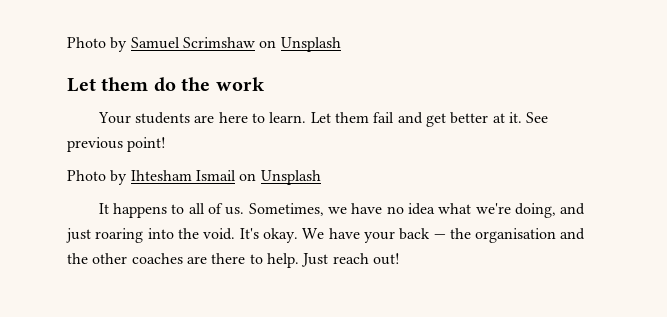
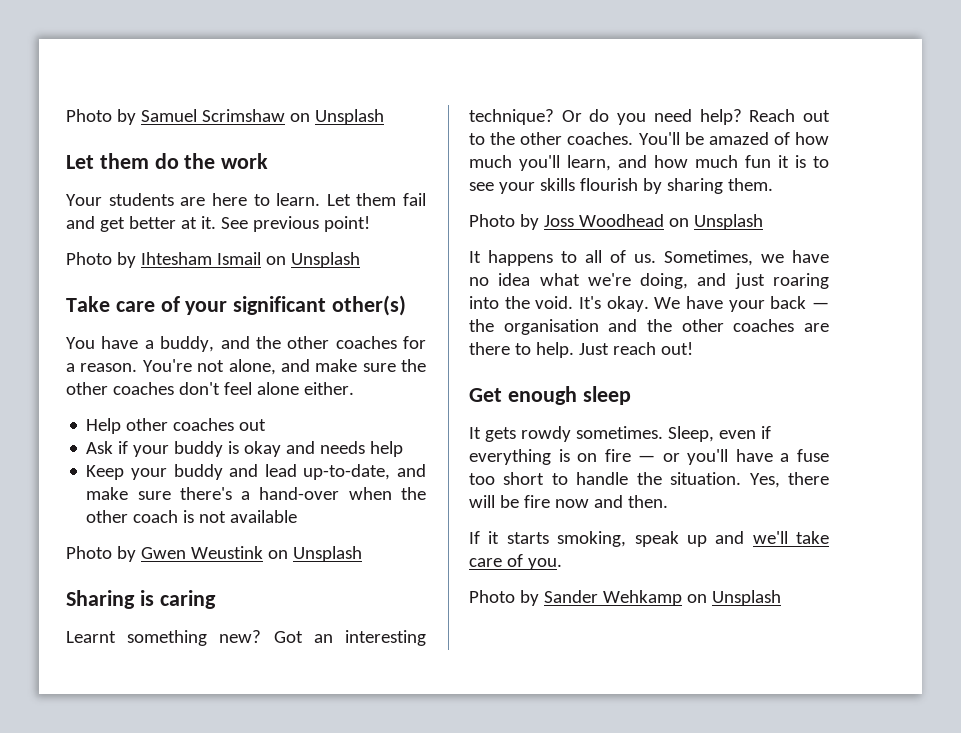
+ Take care of your significant other(s)
+ You have a buddy, and the other coaches for a reason. You're not alone, and make sure the other coaches don't feel alone either.
+ Help other coaches out
+ Ask if your buddy is okay and needs help
+ Keep your buddy and lead up-to-date, and make sure there's a hand-over when the other coach is not available
+ Photo by Gwen Weustink on Unsplash
+ Sharing is caring
+ Learnt something new? Got an interesting technique? Or do you need help? Reach out to the other coaches. You'll be amazed of how much you'll learn, and how much fun it is to see your skills flourish by sharing them.
+ Photo by Joss Woodhead on Unsplash
+ Get enough sleep
+ It gets rowdy sometimes. Sleep, even if everything is on fire — or you'll have a fuse too short to handle the situation. Yes, there will be fire now and then.
+ If it starts smoking, speak up and we'll take care of you.
+ Photo by Sander Wehkamp on Unsplash

